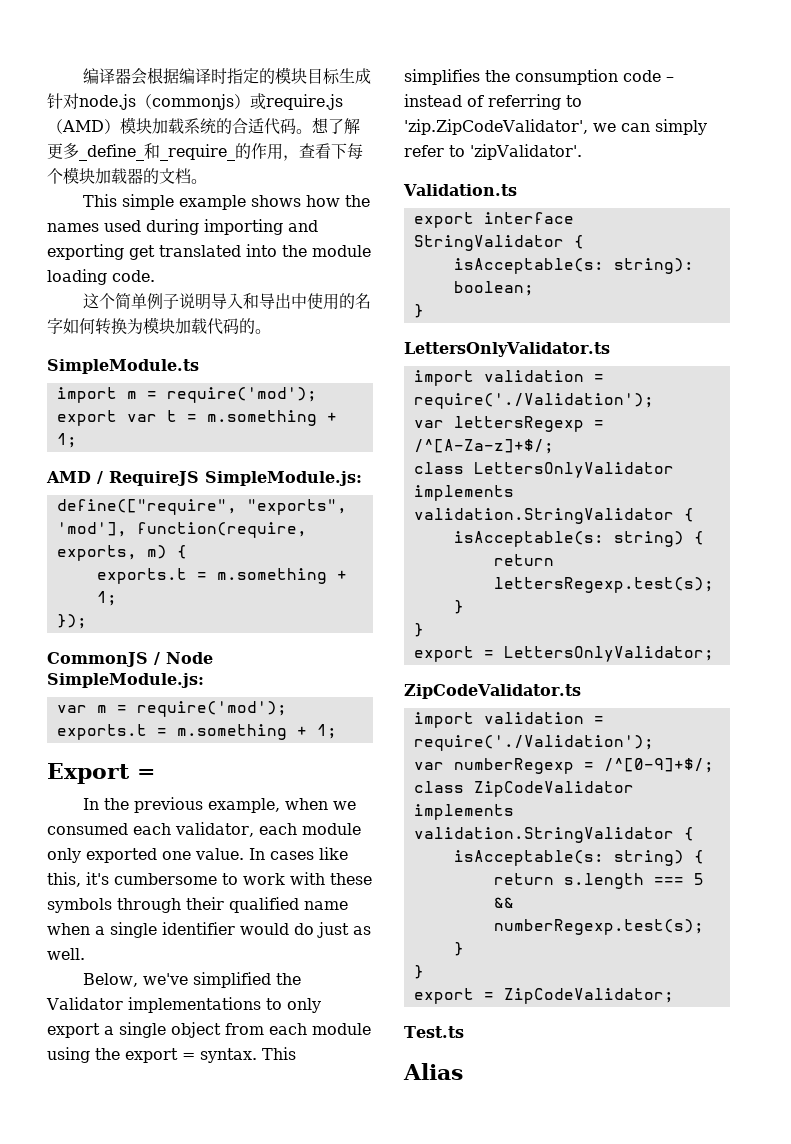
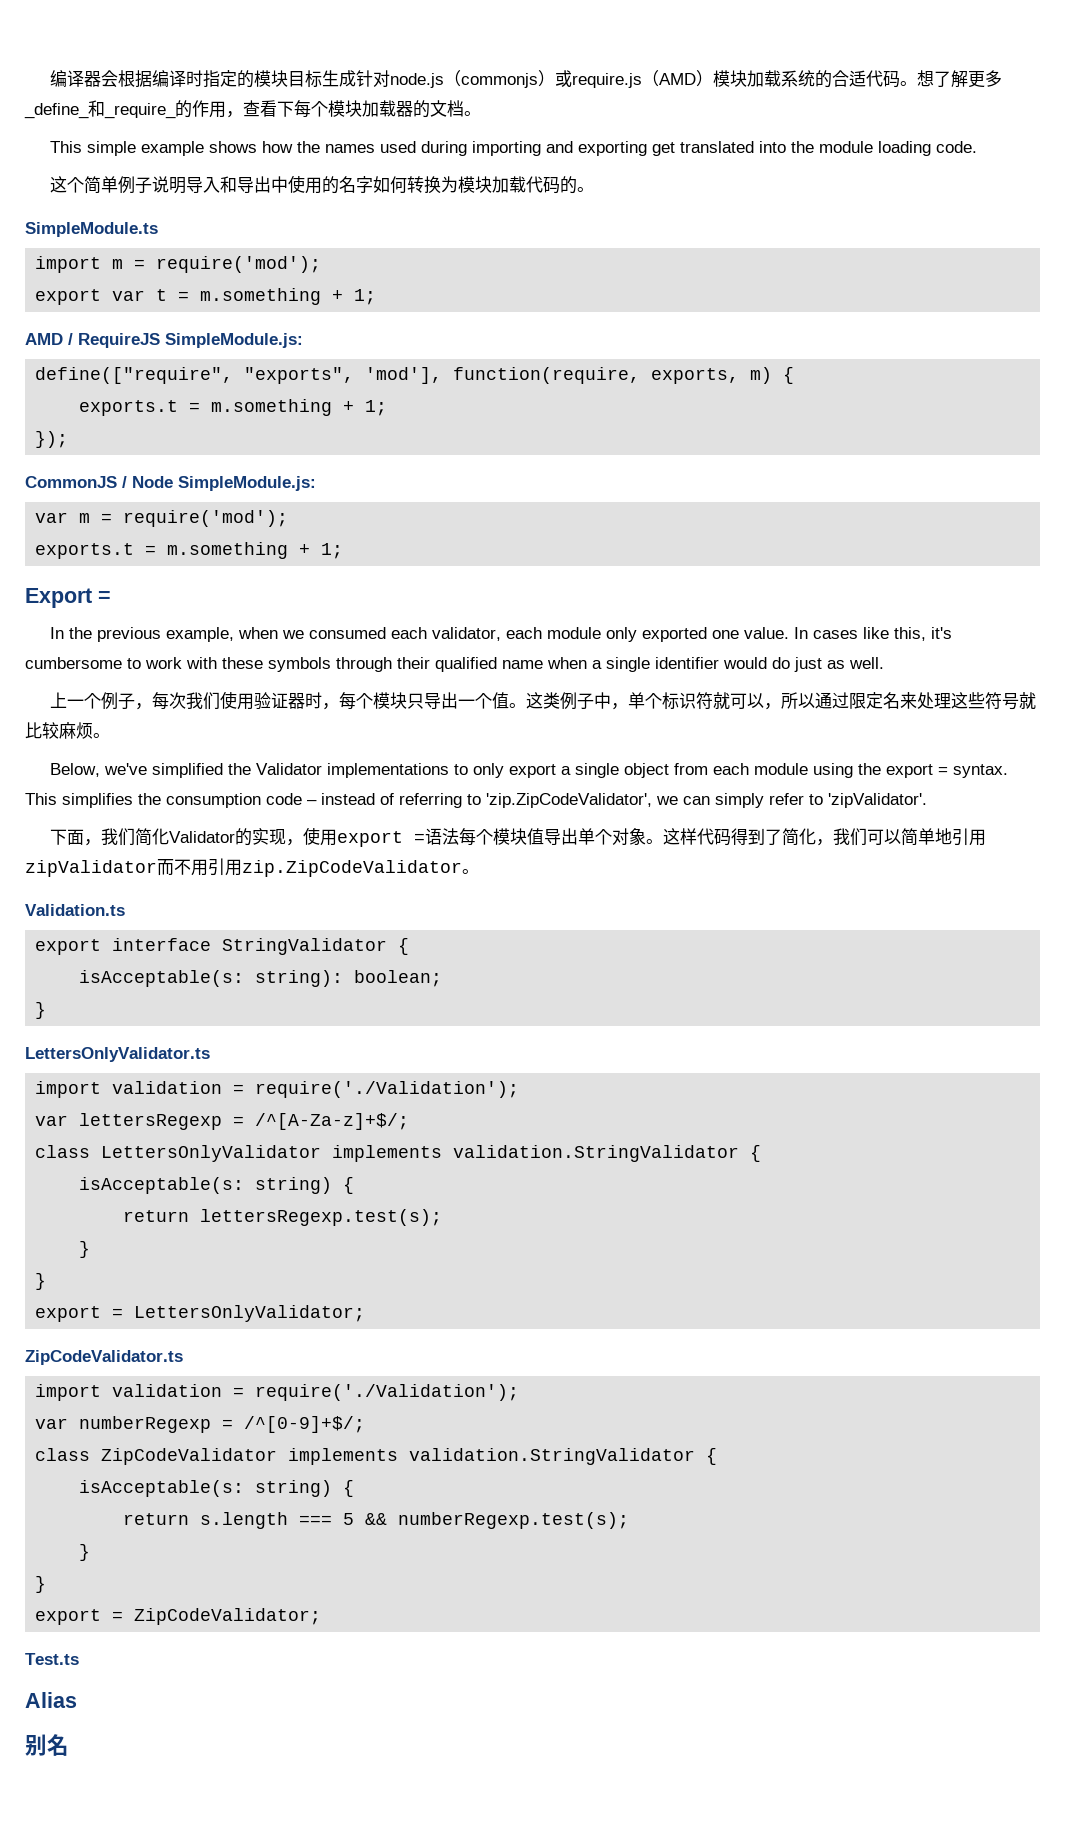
+ 上一个例子，每次我们使用验证器时，每个模块只导出一个值。这类例子中，单个标识符就可以，所以通过限定名来处理这些符号就比较麻烦。
+ 下面，我们简化Validator的实现，使用export =语法每个模块值导出单个对象。这样代码得到了简化，我们可以简单地引用zipValidator而不用引用zip.ZipCodeValidator。
+ 别名

